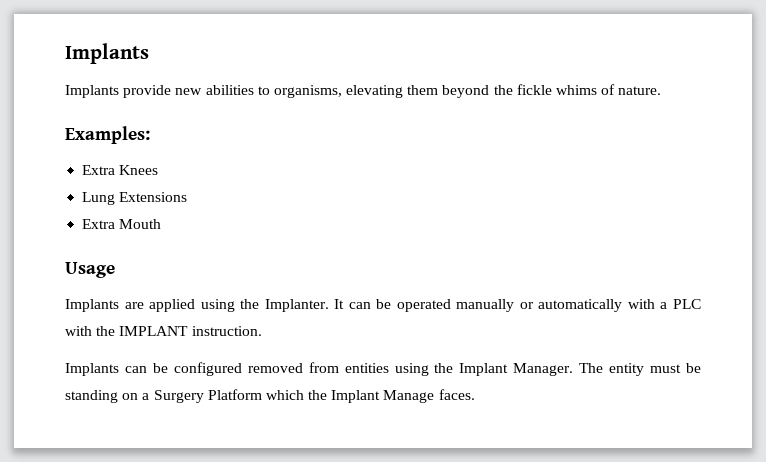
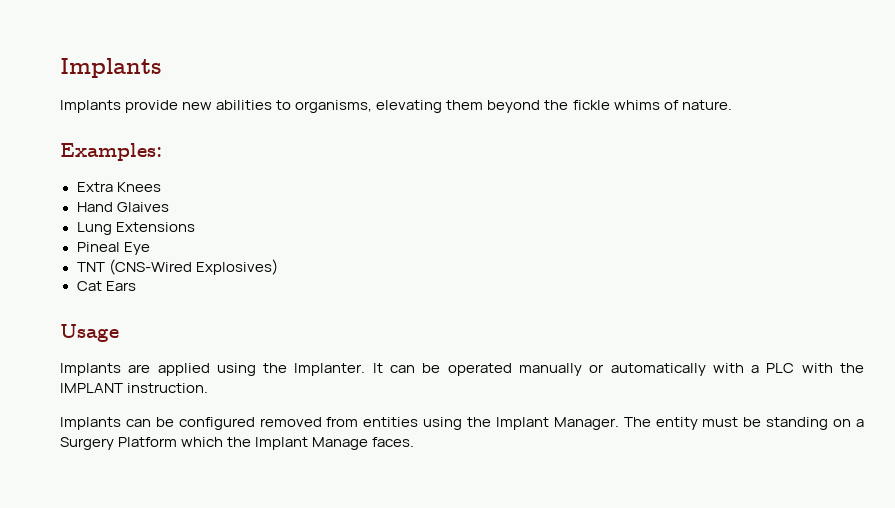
+ Hand Glaives
- Extra Mouth
+ Pineal Eye
+ TNT (CNS-Wired Explosives)
+ Cat Ears

